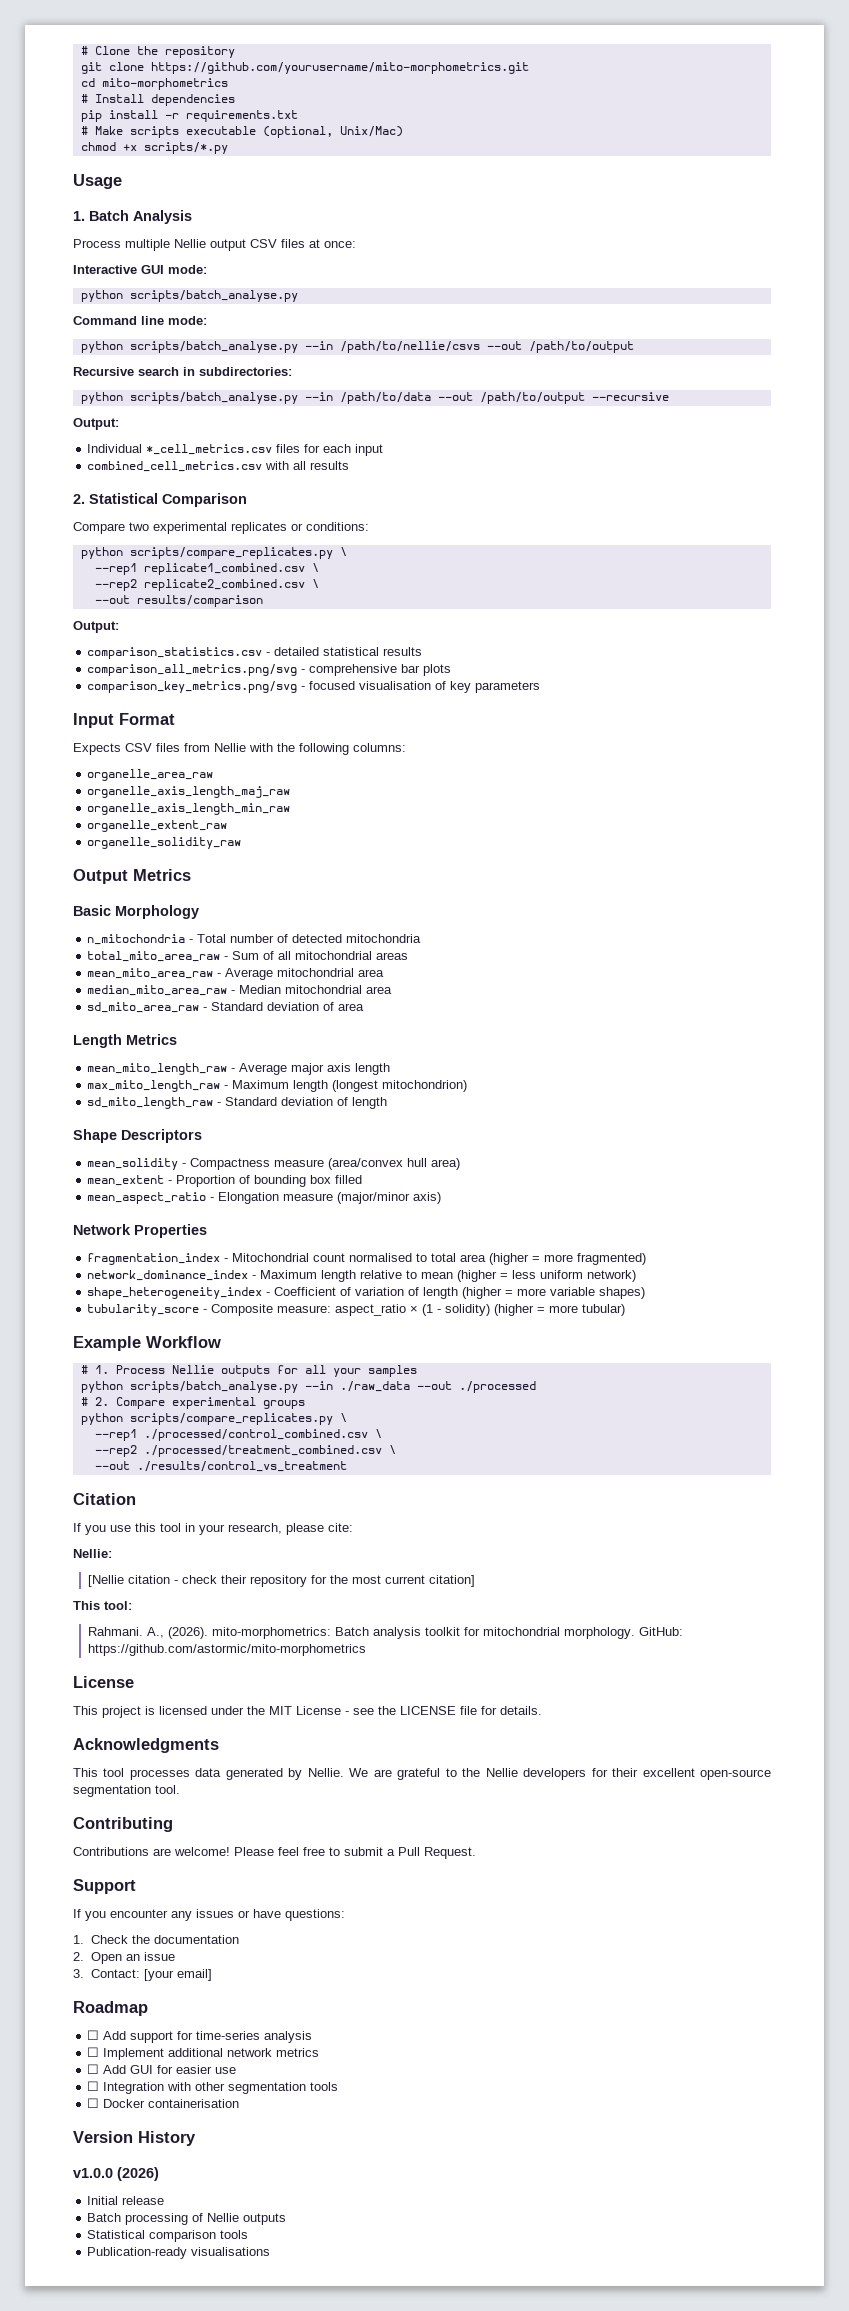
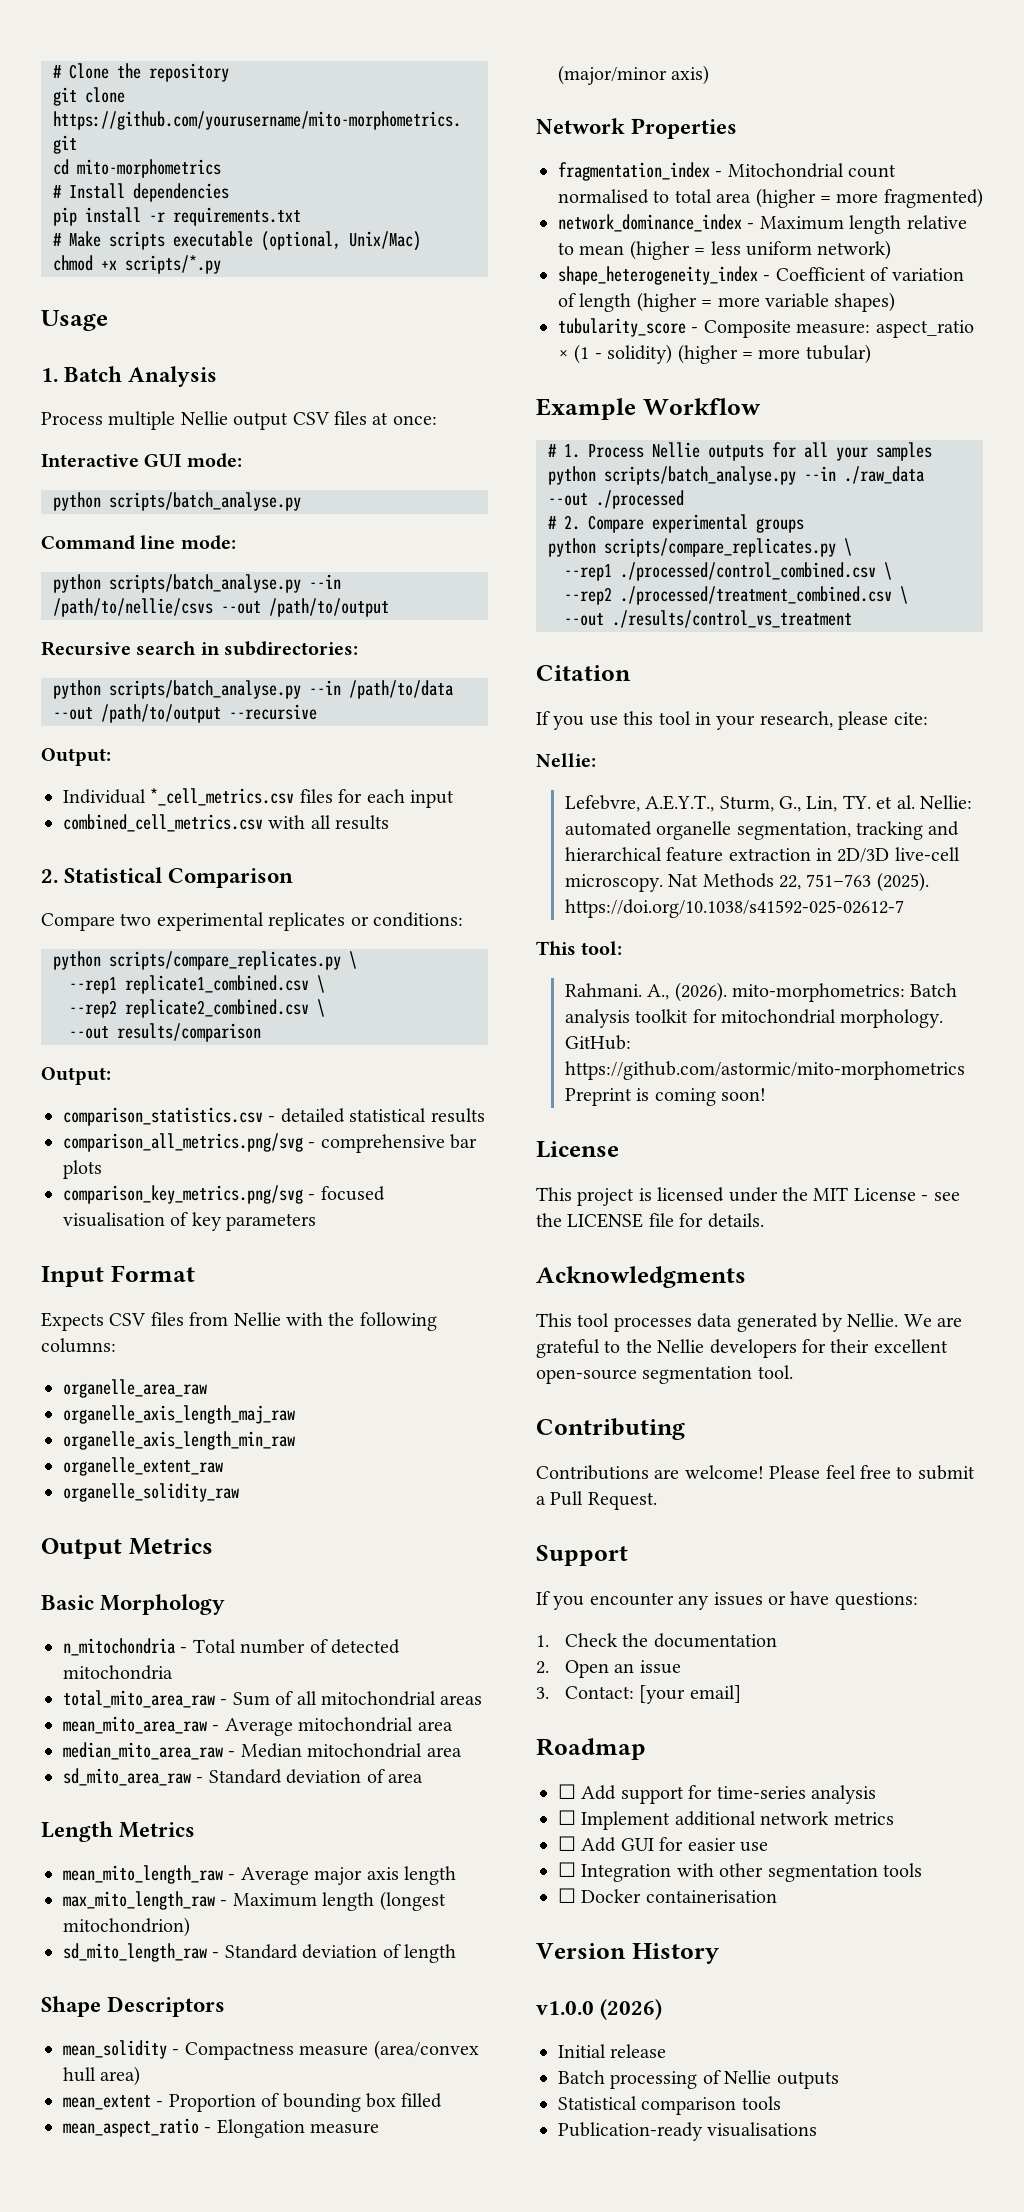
- [Nellie citation - check their repository for the most current citation]
+ Lefebvre, A.E.Y.T., Sturm, G., Lin, TY. et al. Nellie: automated organelle segmentation, tracking and hierarchical feature extraction in 2D/3D live-cell microscopy. Nat Methods 22, 751–763 (2025). https://doi.org/10.1038/s41592-025-02612-7
- GitHub: https://github.com/astormic/mito-morphometrics
+ GitHub: https://github.com/astormic/mito-morphometrics Preprint is coming soon!

